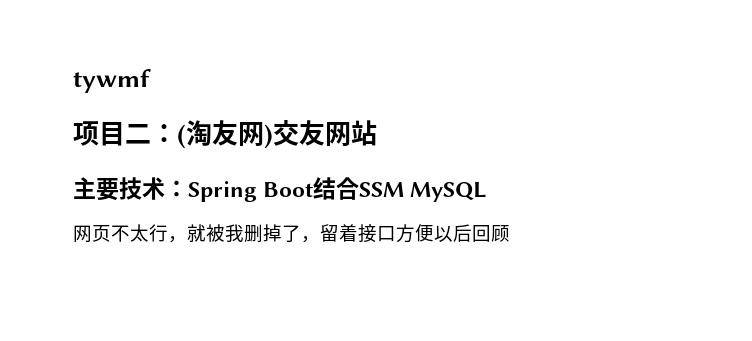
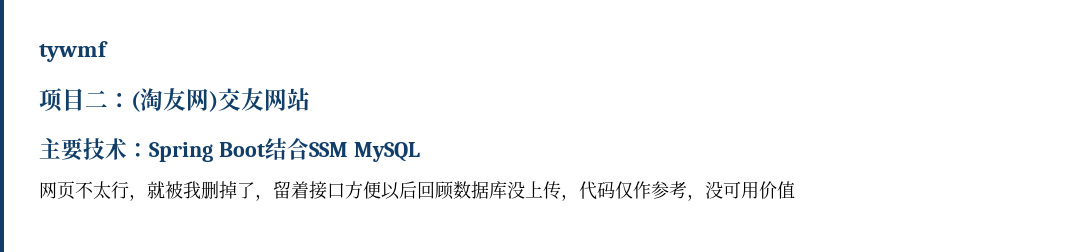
- 网页不太行，就被我删掉了，留着接口方便以后回顾
+ 网页不太行，就被我删掉了，留着接口方便以后回顾数据库没上传，代码仅作参考，没可用价值

